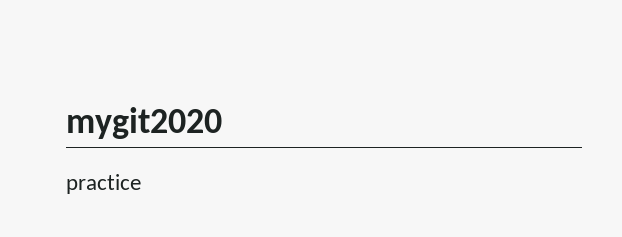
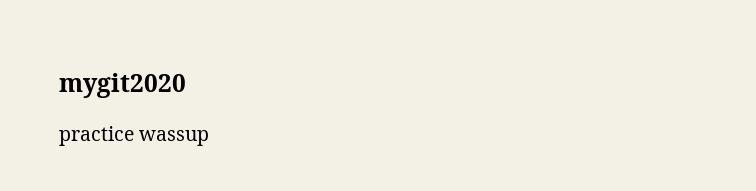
- practice
+ practice wassup

